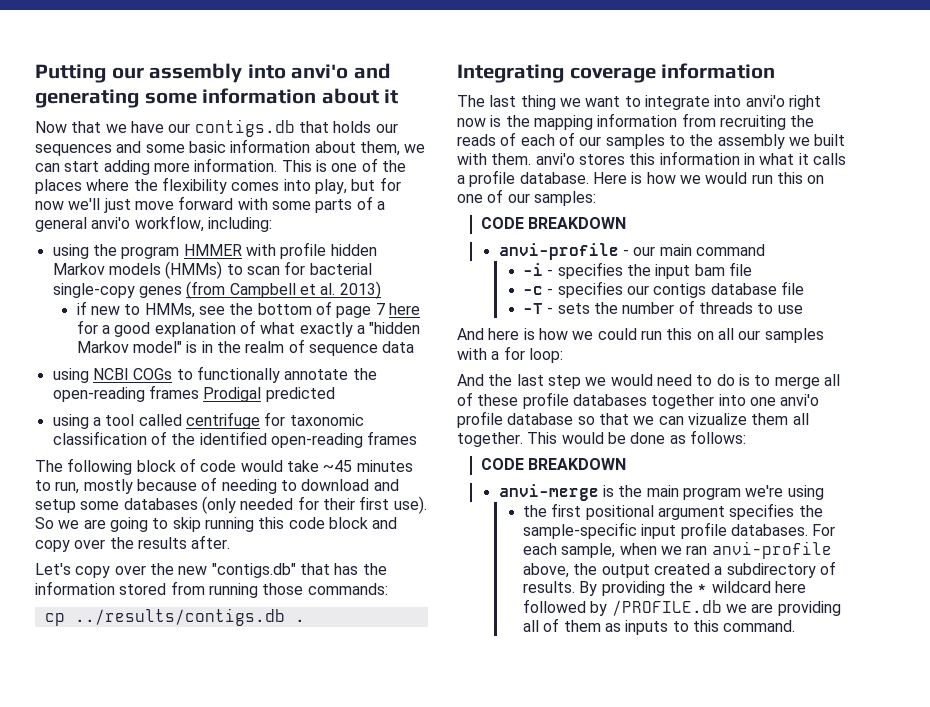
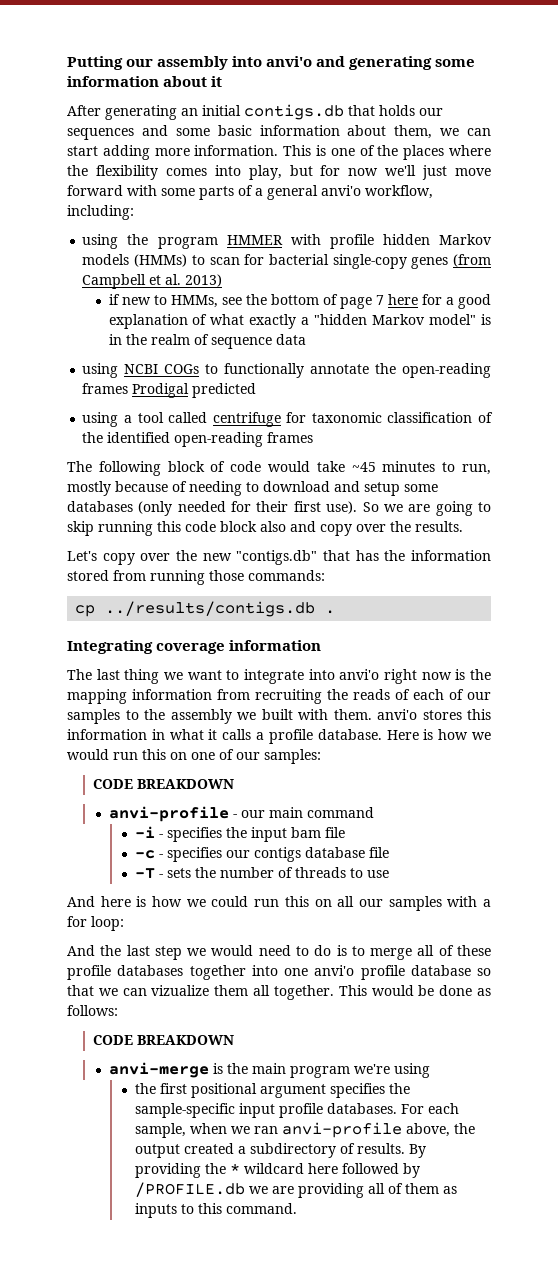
- Now that we have our contigs.db that holds our sequences and some basic information about them, we can start adding more information.
+ After generating an initial contigs.db that holds our sequences and some basic information about them, we can start adding more information.
- So we are going to skip running this code block and copy over the results after.
+ So we are going to skip running this code block also and copy over the results.

